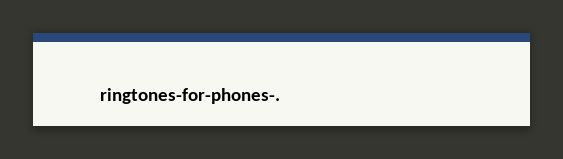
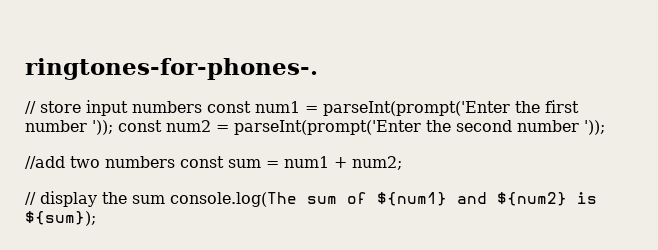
+ // store input numbers const num1 = parseInt(prompt('Enter the first number ')); const num2 = parseInt(prompt('Enter the second number '));
+ //add two numbers const sum = num1 + num2;
+ // display the sum console.log(The sum of ${num1} and ${num2} is ${sum});

